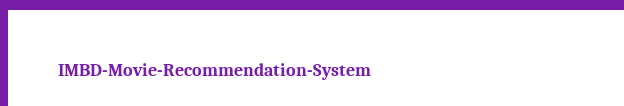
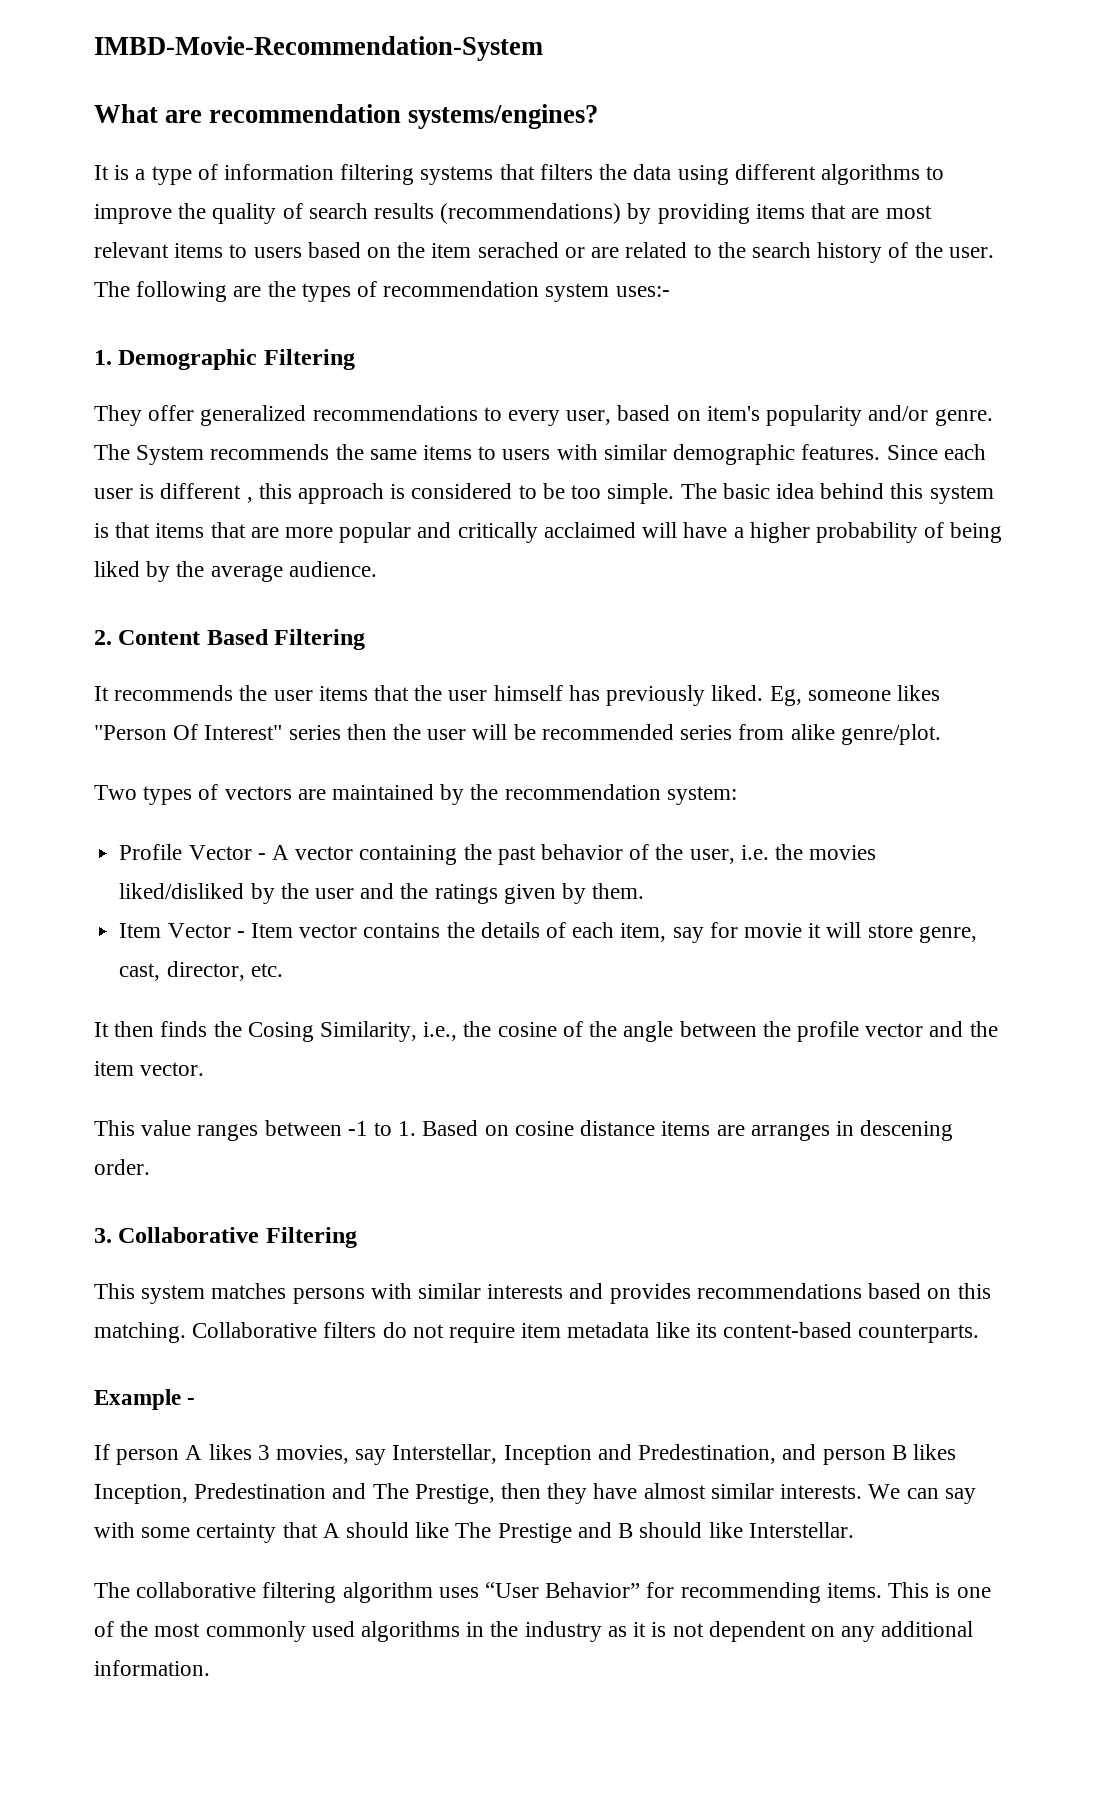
+ What are recommendation systems/engines?
+ It is a type of information filtering systems that filters the data using different algorithms to improve the quality of search results (recommendations) by providing items that are most relevant items to users based on the item serached or are related to the search history of the user. The following are the types of recommendation system uses:-
+ 1. Demographic Filtering
+ They offer generalized recommendations to every user, based on item's popularity and/or genre. The System recommends the same items to users with similar demographic features. Since each user is different , this approach is considered to be too simple. The basic idea behind this system is that items that are more popular and critically acclaimed will have a higher probability of being liked by the average audience.
+ 2. Content Based Filtering
+ It recommends the user items that the user himself has previously liked. Eg, someone likes "Person Of Interest" series then the user will be recommended series from alike genre/plot.
+ Two types of vectors are maintained by the recommendation system:
+ Profile Vector - A vector containing the past behavior of the user, i.e. the movies liked/disliked by the user and the ratings given by them.
+ Item Vector - Item vector contains the details of each item, say for movie it will store genre, cast, director, etc.
+ It then finds the Cosing Similarity, i.e., the cosine of the angle between the profile vector and the item vector.
+ This value ranges between -1 to 1. Based on cosine distance items are arranges in descening order.
+ 3. Collaborative Filtering
+ This system matches persons with similar interests and provides recommendations based on this matching. Collaborative filters do not require item metadata like its content-based counterparts.
+ Example -
+ If person A likes 3 movies, say Interstellar, Inception and Predestination, and person B likes Inception, Predestination and The Prestige, then they have almost similar interests. We can say with some certainty that A should like The Prestige and B should like Interstellar.
+ The collaborative filtering algorithm uses “User Behavior” for recommending items. This is one of the most commonly used algorithms in the industry as it is not dependent on any additional information.

